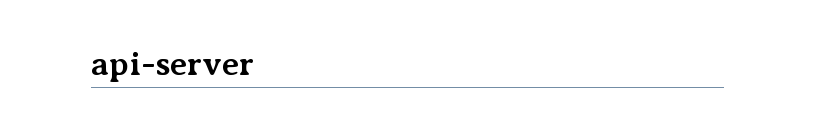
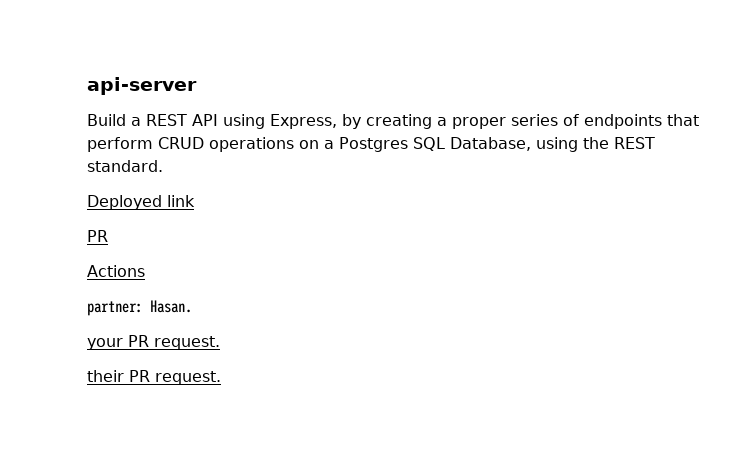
+ Build a REST API using Express, by creating a proper series of endpoints that perform CRUD operations on a Postgres SQL Database, using the REST standard.
+ Deployed link
+ PR
+ Actions
+ partner: Hasan.
+ your PR request.
+ their PR request.

